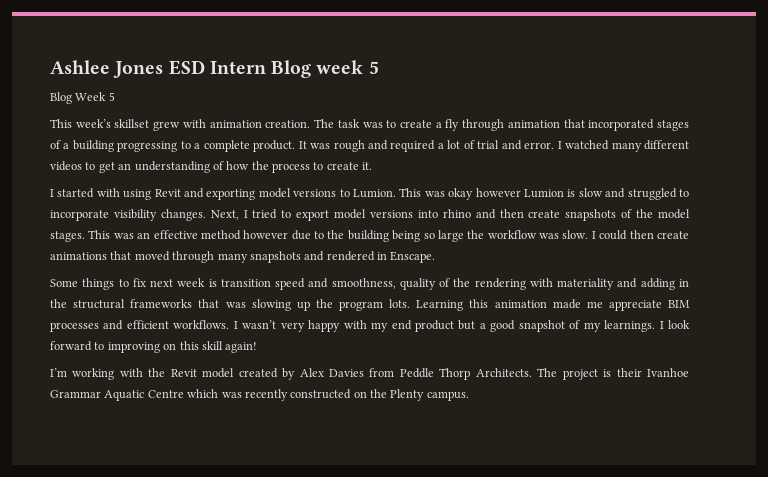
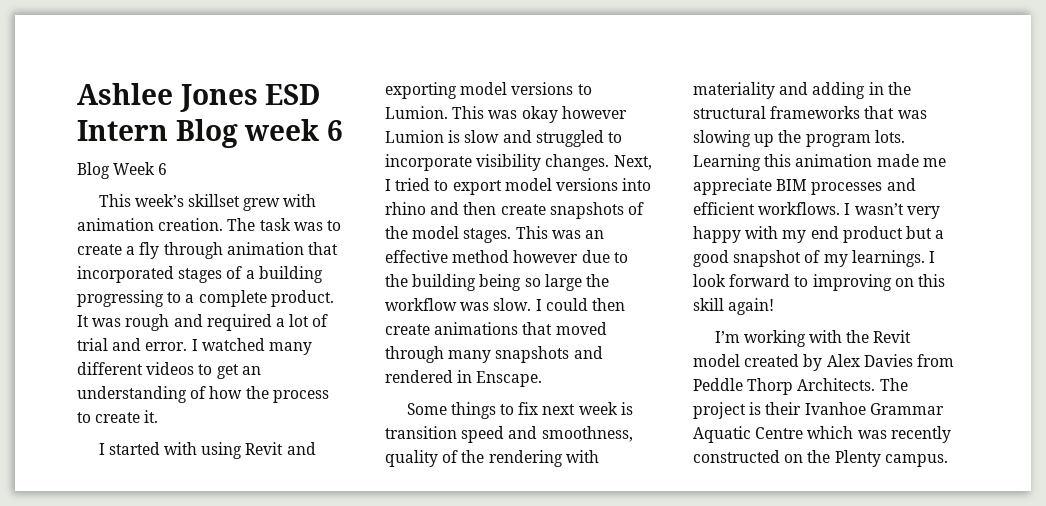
- Ashlee Jones ESD Intern Blog week 5
+ Ashlee Jones ESD Intern Blog week 6
- Blog Week 5
+ Blog Week 6

